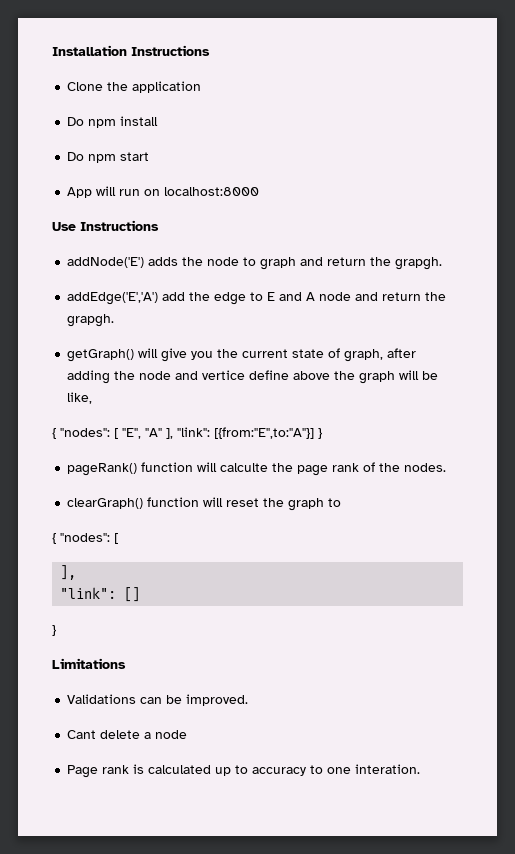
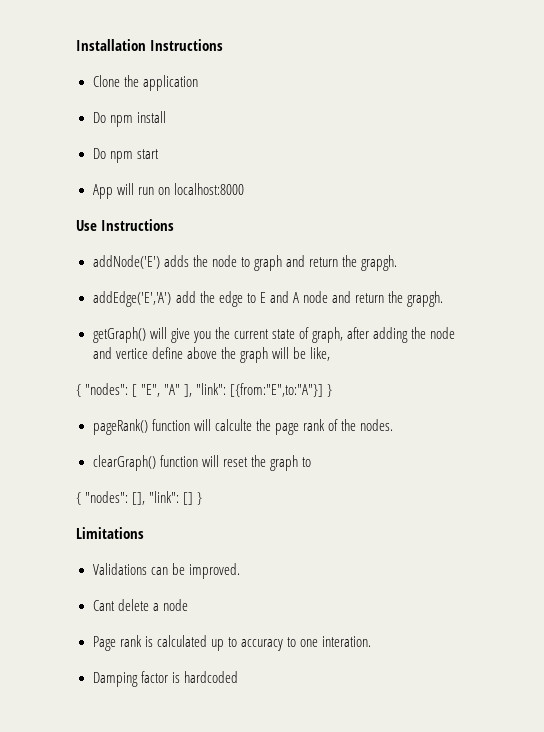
  clearGraph() function will reset the graph to
- { "nodes": [
- ],
- "link": []
- }
+ { "nodes": [], "link": [] }
+ Damping factor is hardcoded

